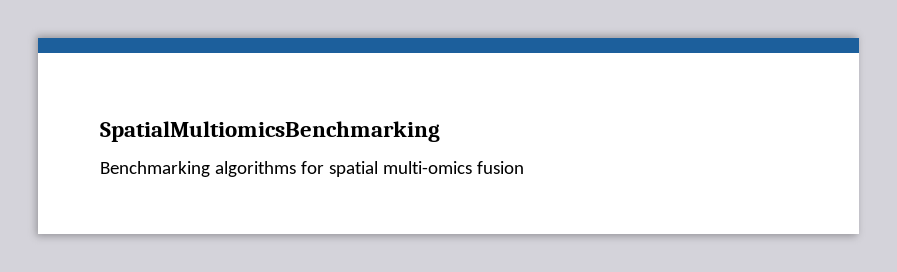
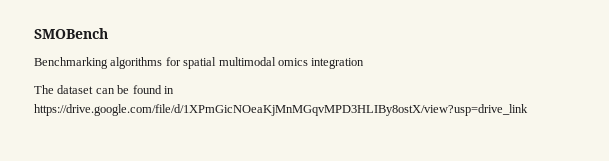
- SpatialMultiomicsBenchmarking
+ SMOBench
- Benchmarking algorithms for spatial multi-omics fusion
+ Benchmarking algorithms for spatial multimodal omics integration
+ The dataset can be found in https://drive.google.com/file/d/1XPmGicNOeaKjMnMGqvMPD3HLIBy8ostX/view?usp=drive_link

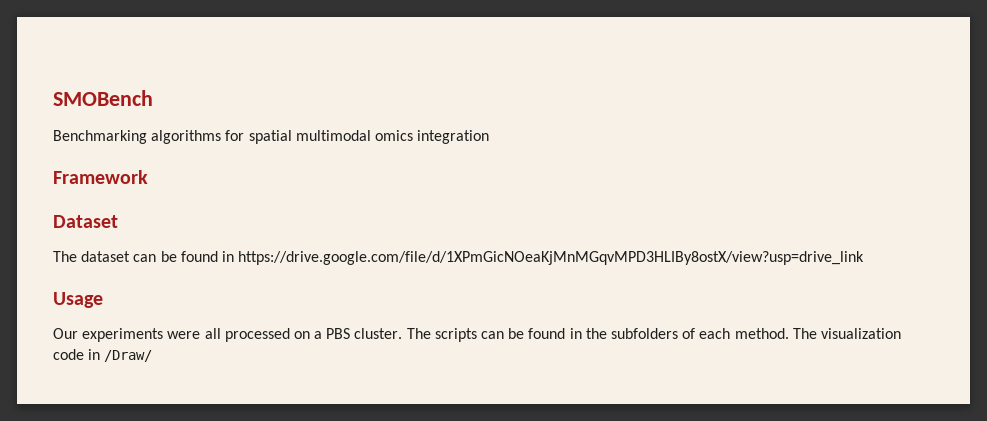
+ Framework
+ Dataset
+ Usage
+ Our experiments were all processed on a PBS cluster. The scripts can be found in the subfolders of each method. The visualization code in /Draw/

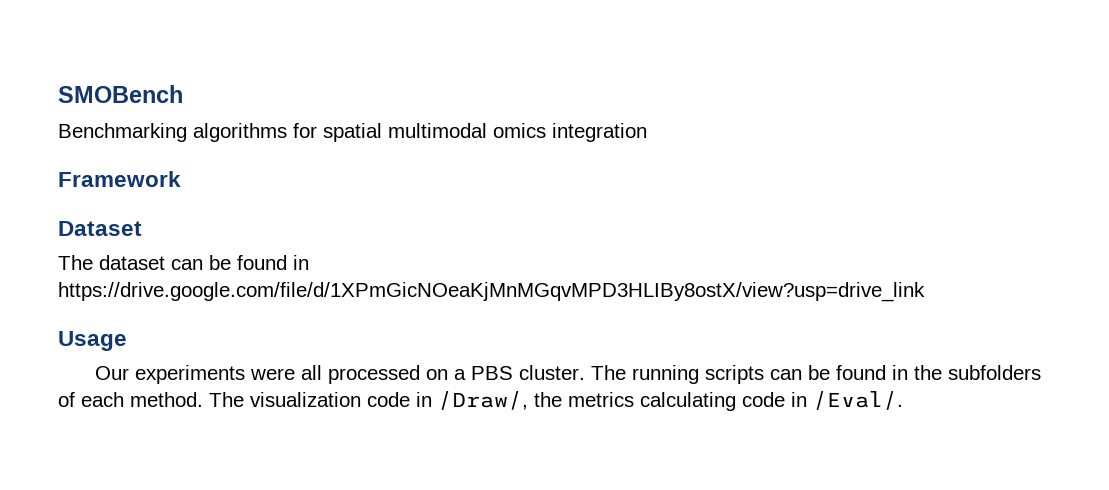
- The scripts can be found in the subfolders of each method.
+ The running scripts can be found in the subfolders of each method.
- The visualization code in /Draw/
+ The visualization code in /Draw/, the metrics calculating code in /Eval/.

